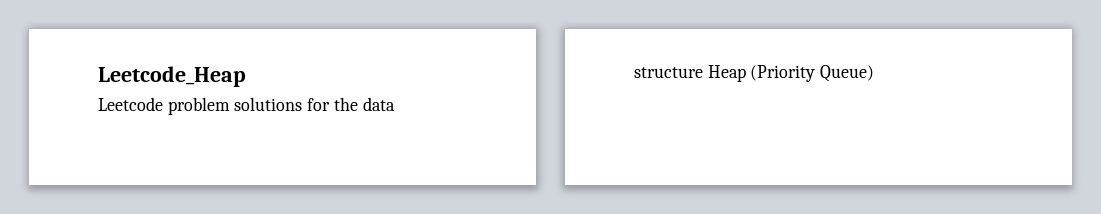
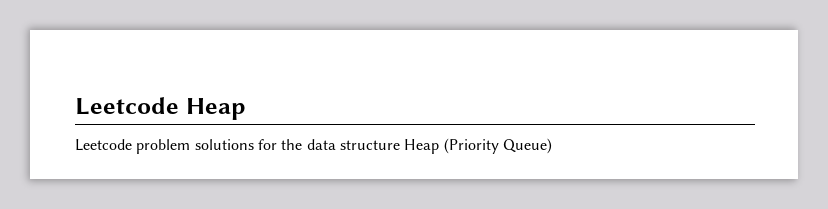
- Leetcode_Heap
+ Leetcode Heap

